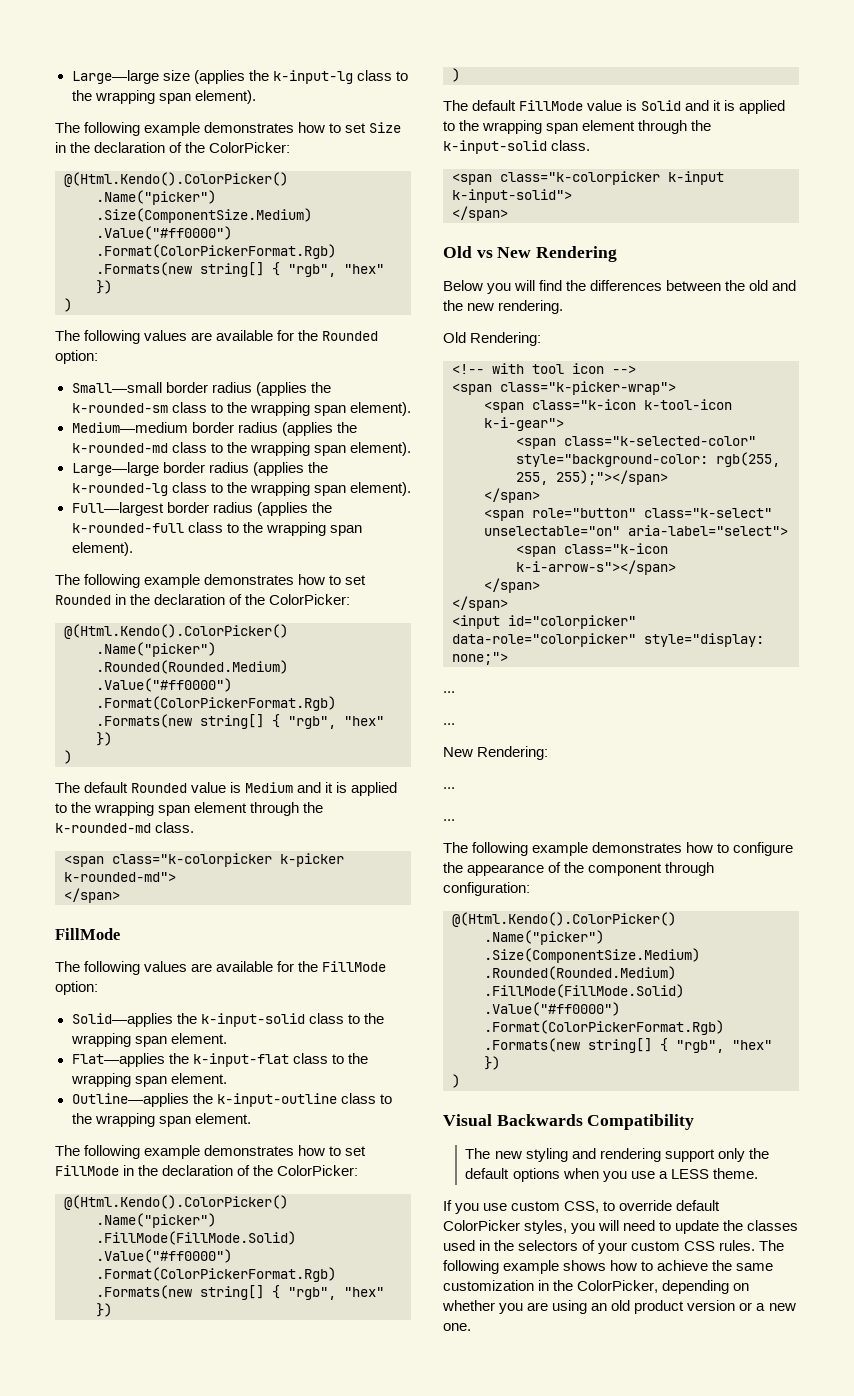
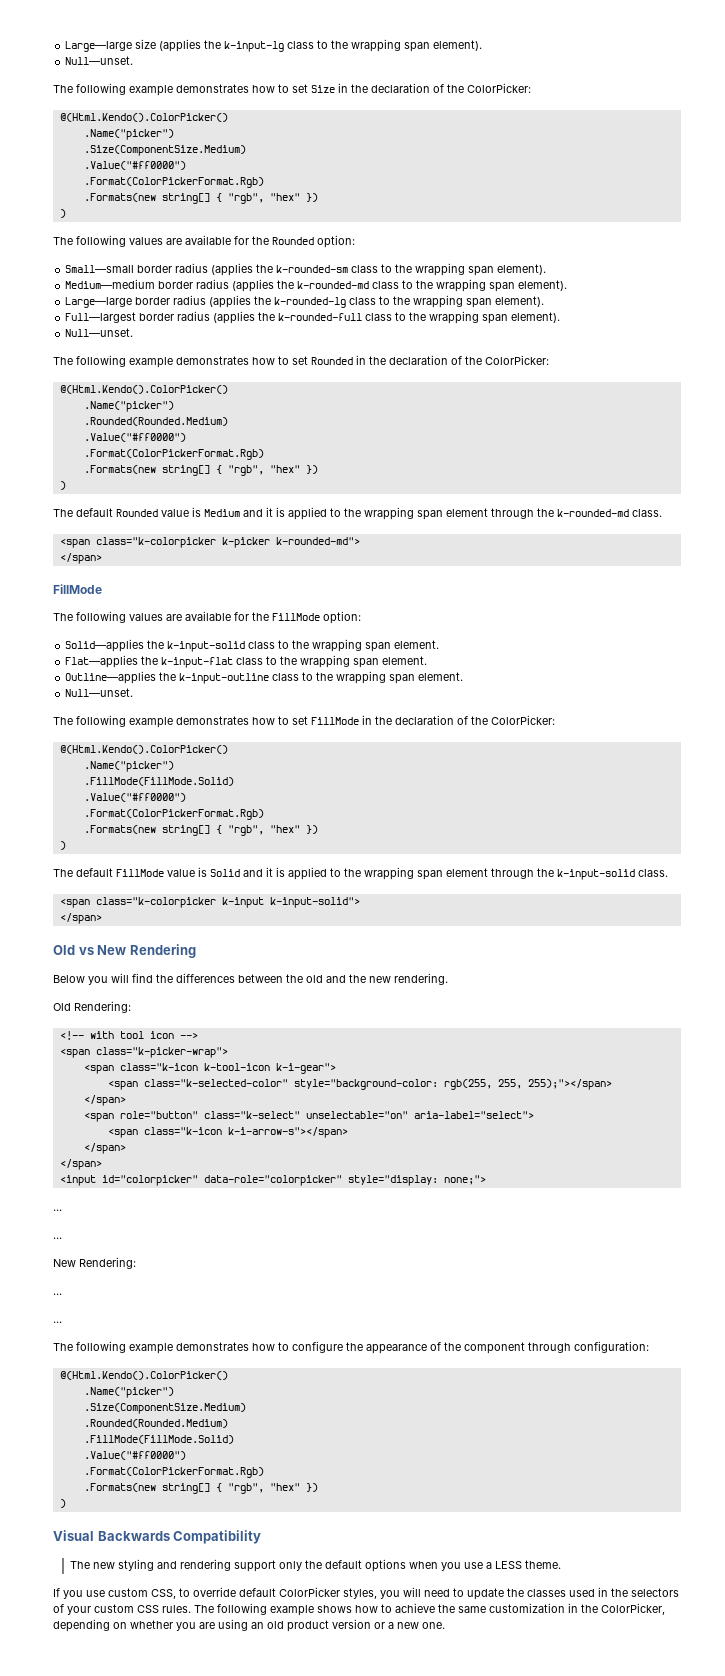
  Large—large size (applies the k-input-lg class to the wrapping span element).
+ Null—unset.
  Full—largest border radius (applies the k-rounded-full class to the wrapping span element).
+ Null—unset.
  Outline—applies the k-input-outline class to the wrapping span element.
+ Null—unset.

